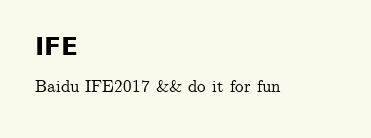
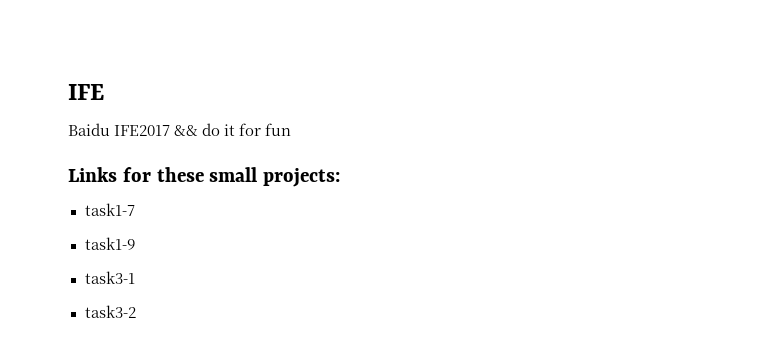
+ Links for these small projects:
+ task1-7
+ task1-9
+ task3-1
+ task3-2

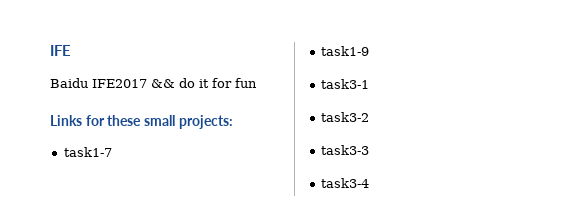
+ task3-3
+ task3-4

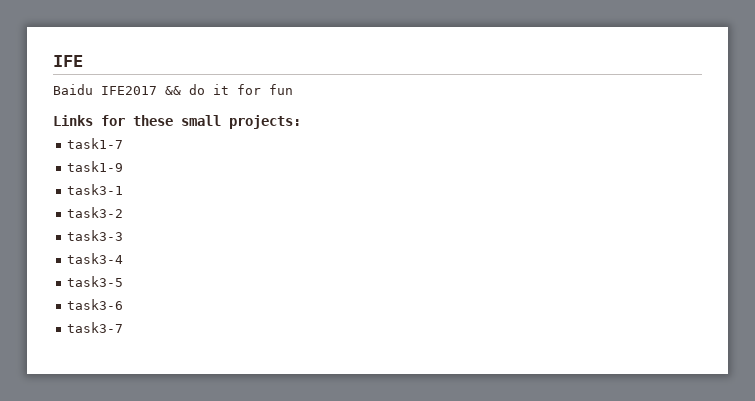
+ task3-5
+ task3-6
+ task3-7

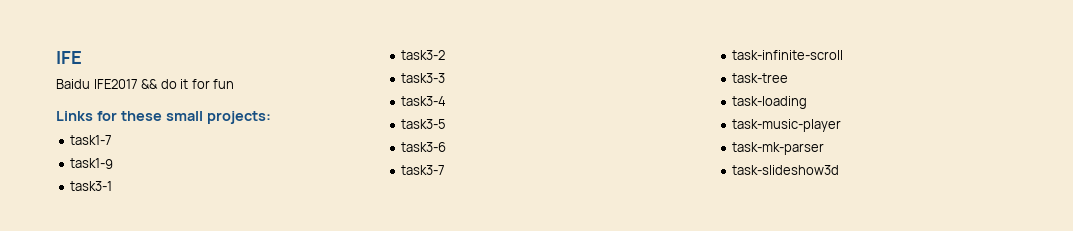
+ task-infinite-scroll
+ task-tree
+ task-loading
+ task-music-player
+ task-mk-parser
+ task-slideshow3d

